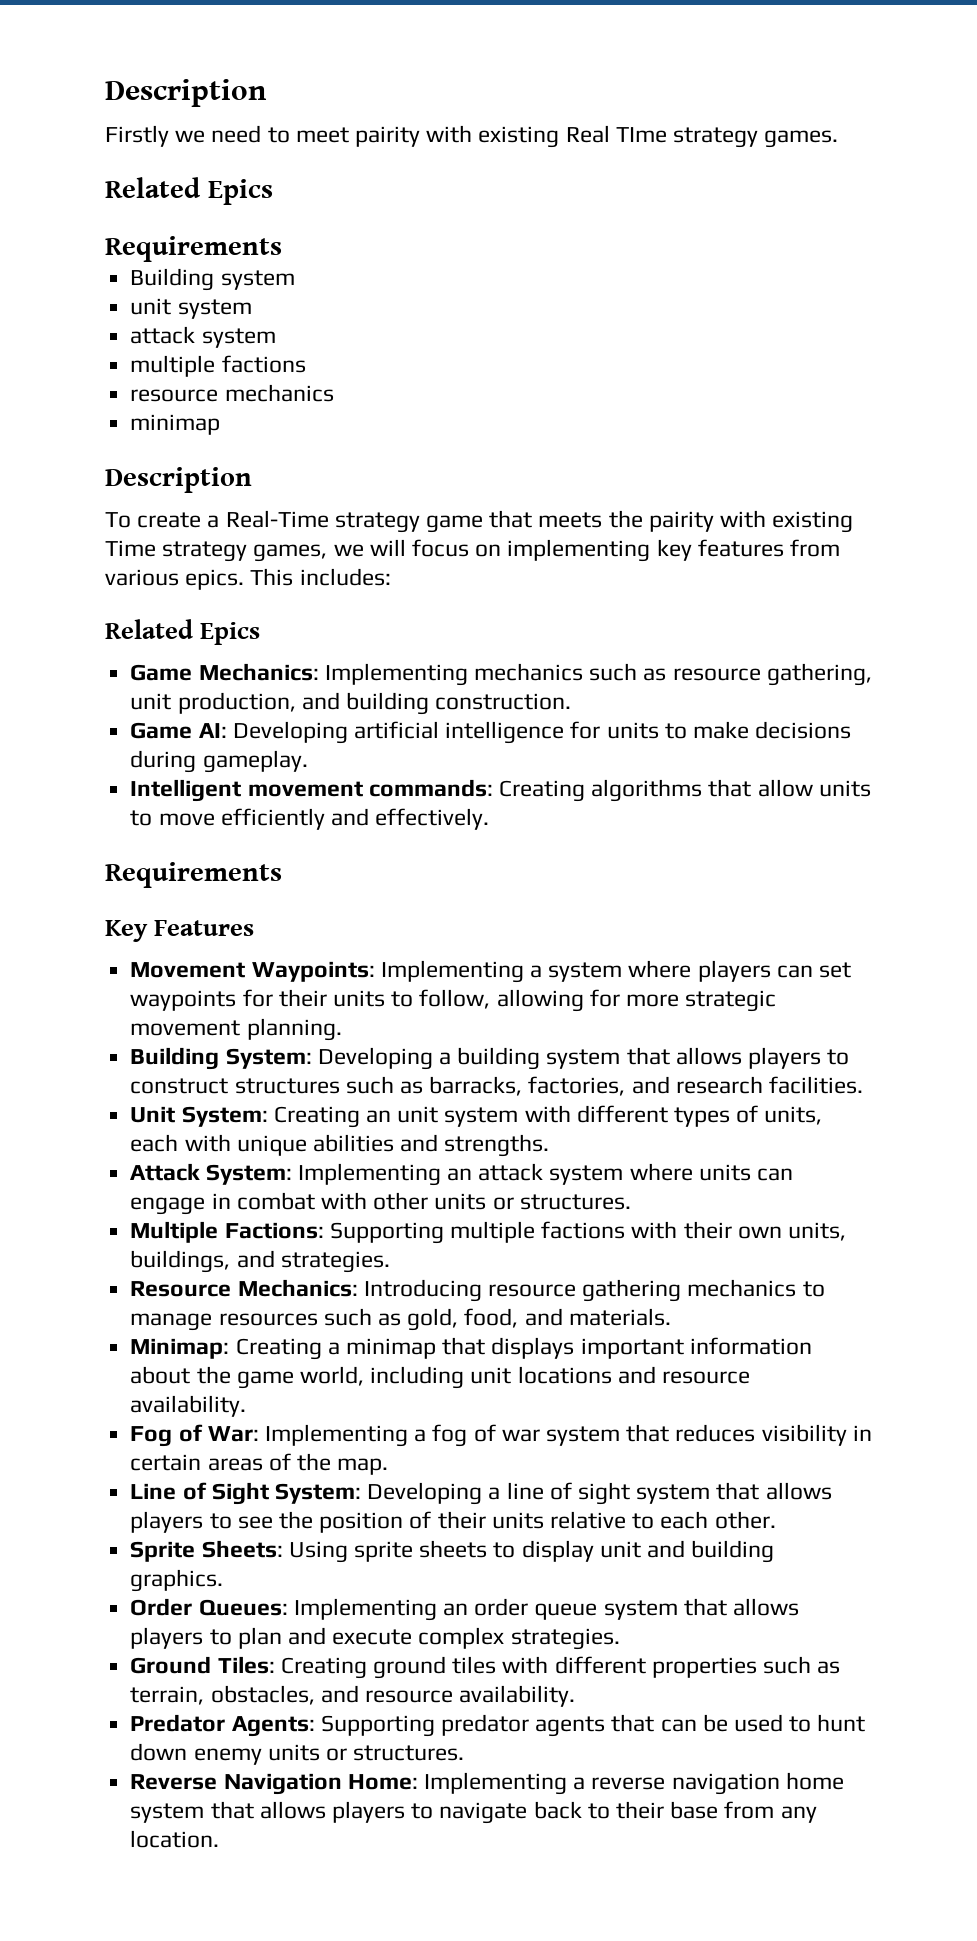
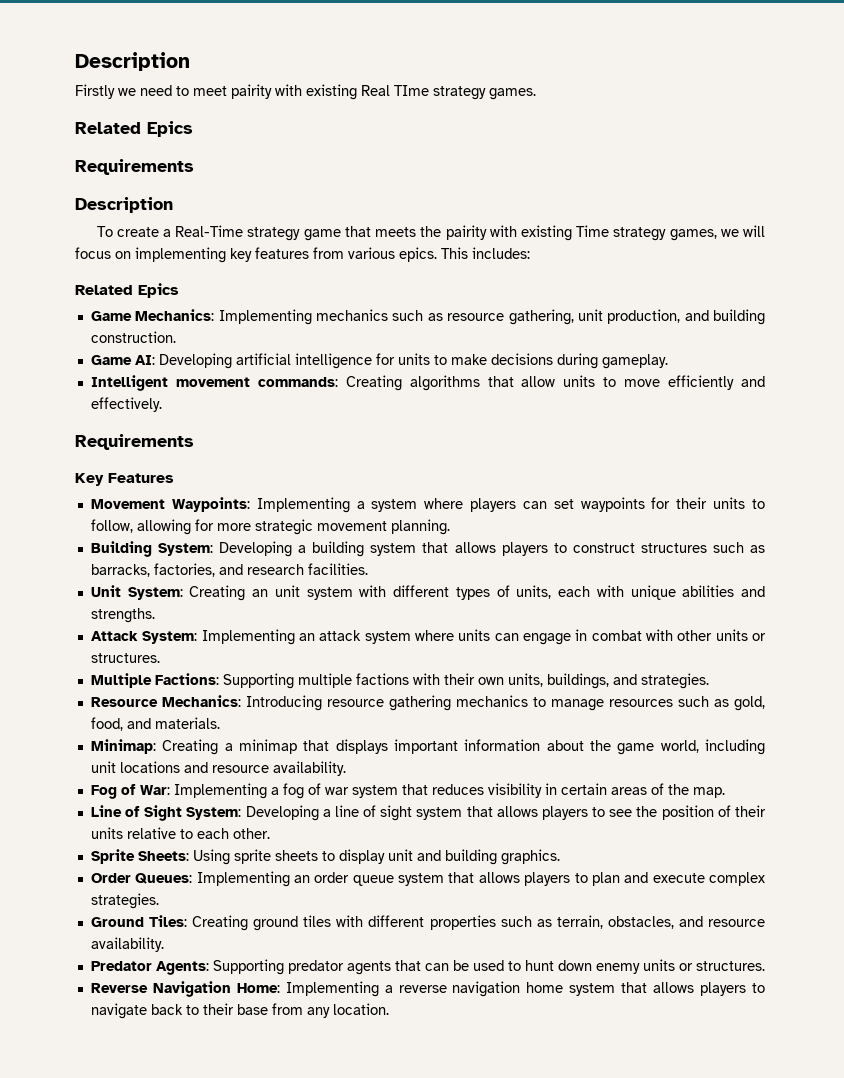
- Building system
- unit system
- attack system
- multiple factions
- resource mechanics
- minimap

